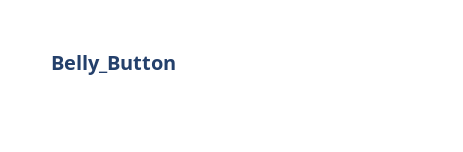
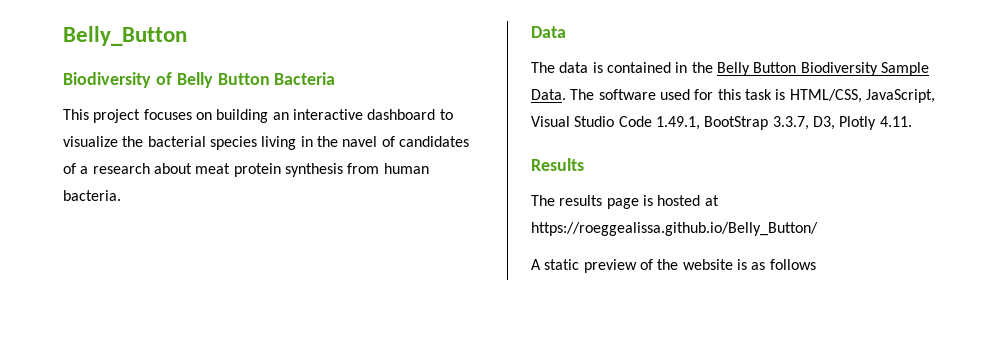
+ Biodiversity of Belly Button Bacteria
+ This project focuses on building an interactive dashboard to visualize the bacterial species living in the navel of candidates of a research about meat protein synthesis from human bacteria.
+ Data
+ The data is contained in the Belly Button Biodiversity Sample Data. The software used for this task is HTML/CSS, JavaScript, Visual Studio Code 1.49.1, BootStrap 3.3.7, D3, Plotly 4.11.
+ Results
+ The results page is hosted at https://roeggealissa.github.io/Belly_Button/
+ A static preview of the website is as follows

